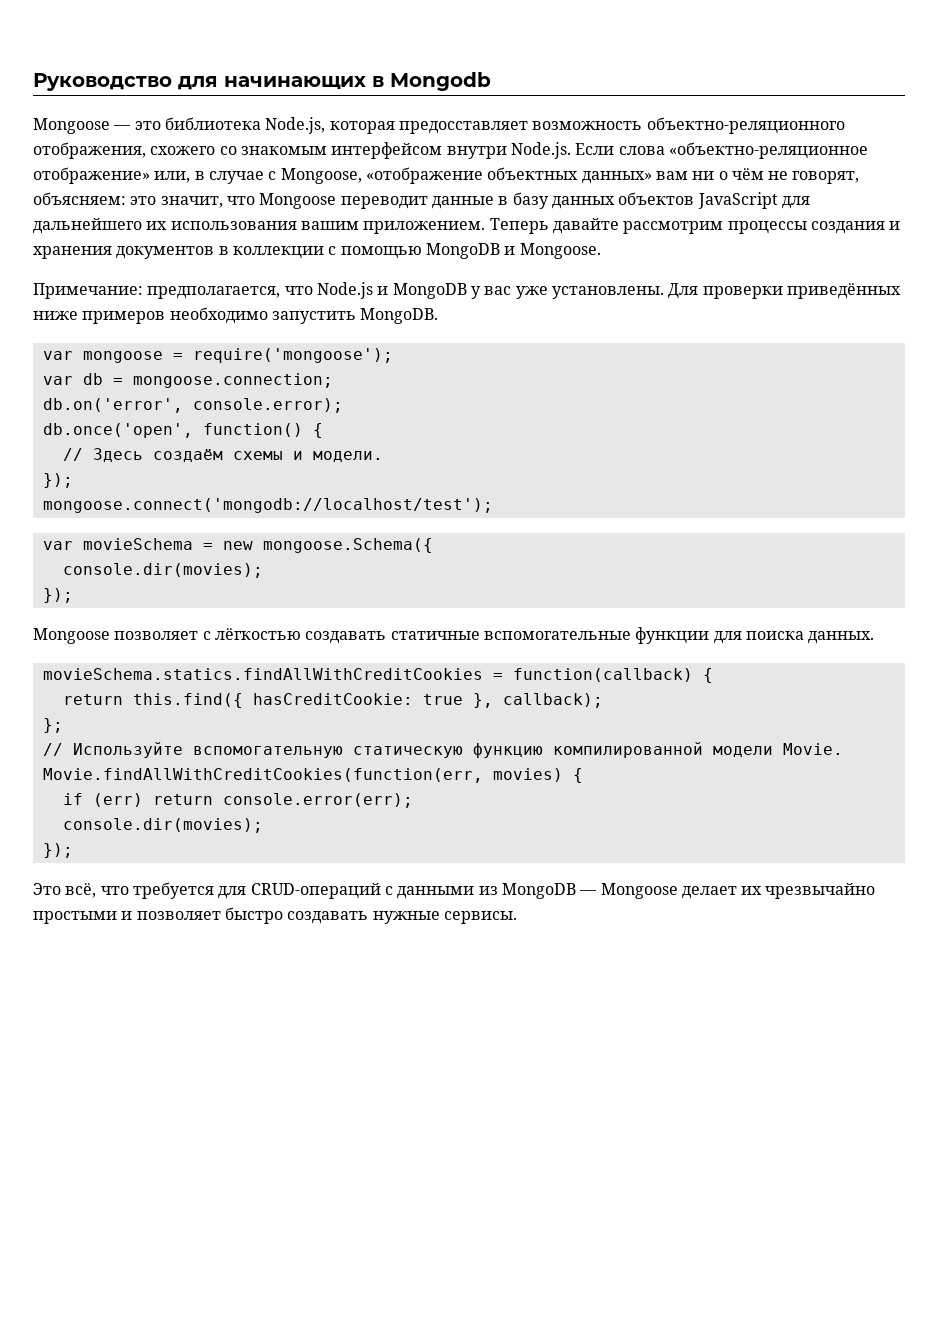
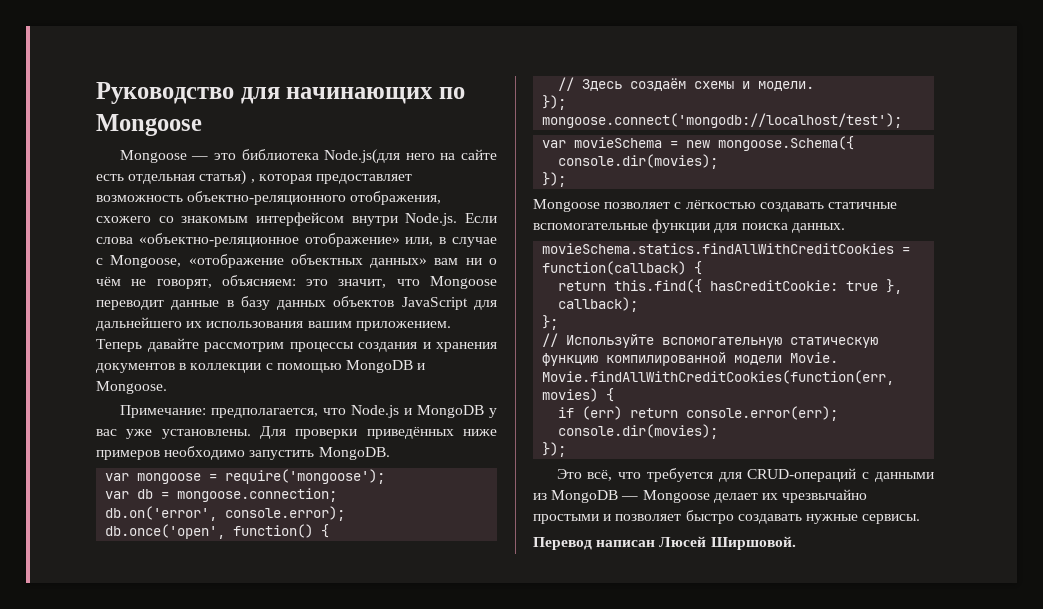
- Руководство для начинающих в Mongodb
+ Руководство для начинающих по Mongoose
- Mongoose — это библиотека Node.js, которая предосставляет возможность объектно-реляционного отображения, схожего со знакомым интерфейсом внутри Node.js. Если слова «объектно-реляционное отображение» или, в случае с Mongoose, «отображение объектных данных» вам ни о чём не говорят, объясняем: это значит, что Mongoose переводит данные в базу данных объектов JavaScript для дальнейшего их использования вашим приложением.
+ Mongoose — это библиотека Node.js(для него на сайте есть отдельная статья) , которая предоставляет возможность объектно-реляционного отображения, схожего со знакомым интерфейсом внутри Node.js. Если слова «объектно-реляционное отображение» или, в случае с Mongoose, «отображение объектных данных» вам ни о чём не говорят, объясняем: это значит, что Mongoose переводит данные в базу данных объектов JavaScript для дальнейшего их использования вашим приложением.
+ Перевод написан Люсей Ширшовой.

